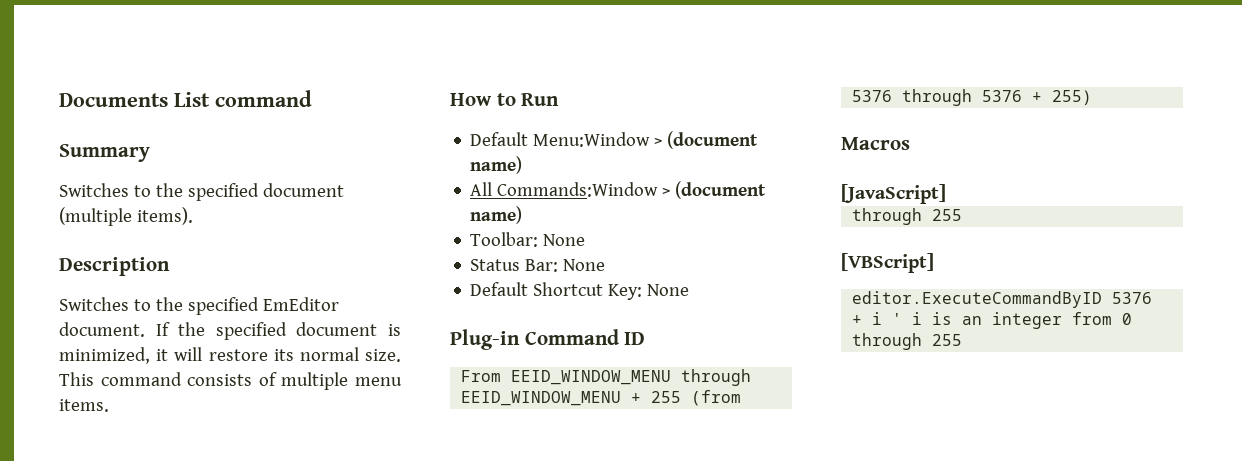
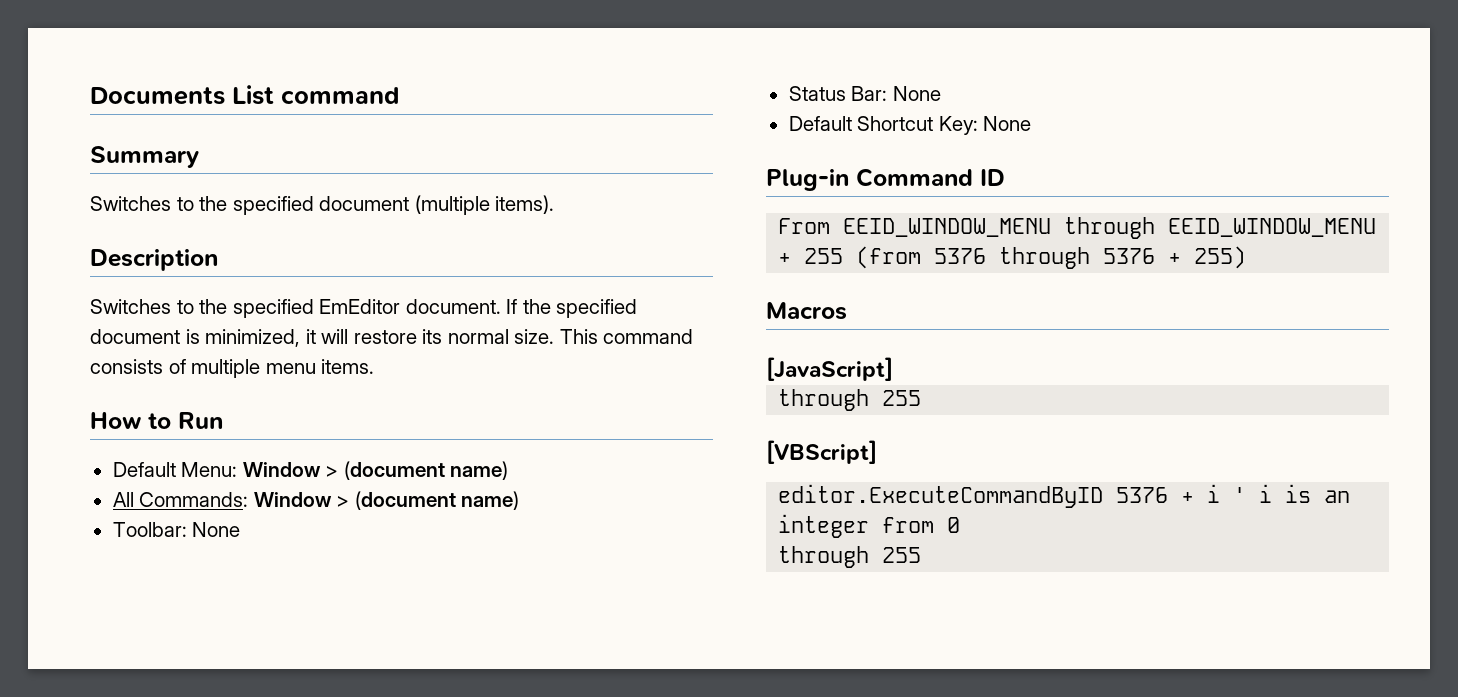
- Default Menu:Window > (document name)
+ Default Menu: Window > (document name)
- All Commands:Window > (document name)
+ All Commands: Window > (document name)

